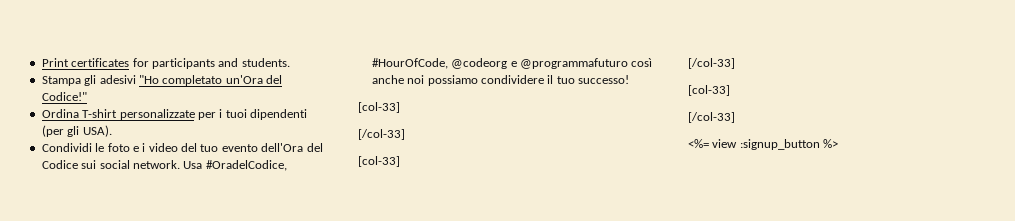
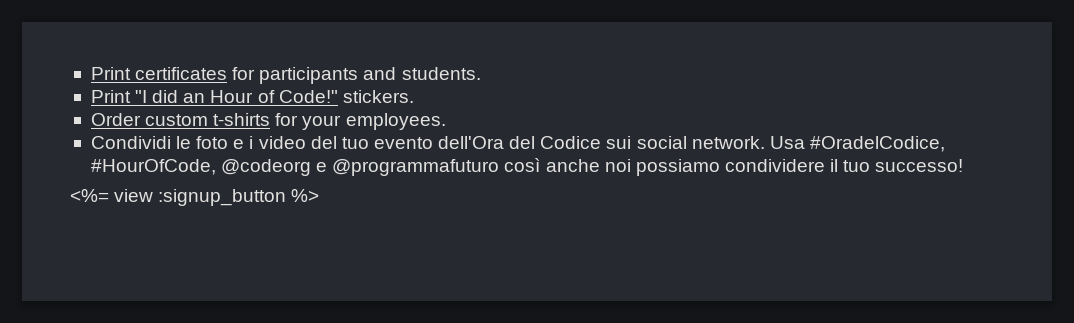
- Stampa gli adesivi "Ho completato un'Ora del Codice!"
- Ordina T-shirt personalizzate per i tuoi dipendenti (per gli USA).
+ Print "I did an Hour of Code!" stickers.
+ Order custom t-shirts for your employees.
  Usa #OradelCodice, #HourOfCode, @codeorg e @programmafuturo così anche noi possiamo condividere il tuo successo!
- [col-33]
- [/col-33]
- [col-33]
- [/col-33]
- [col-33]
- [/col-33]

